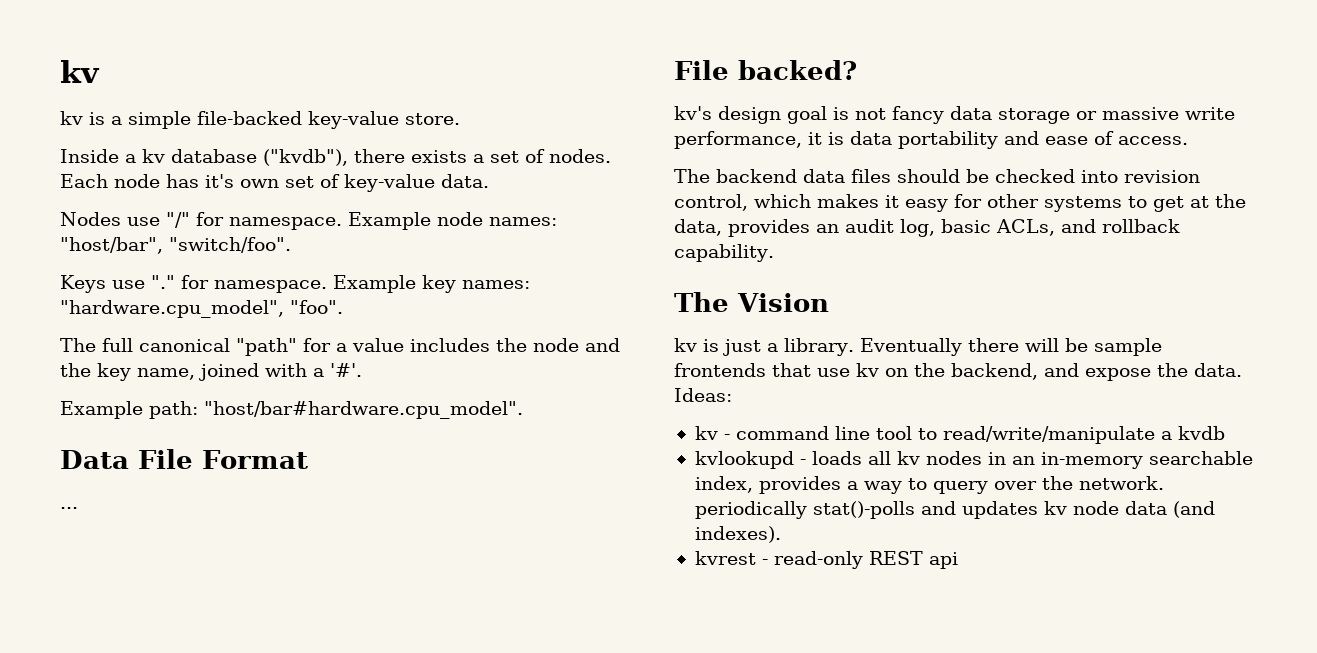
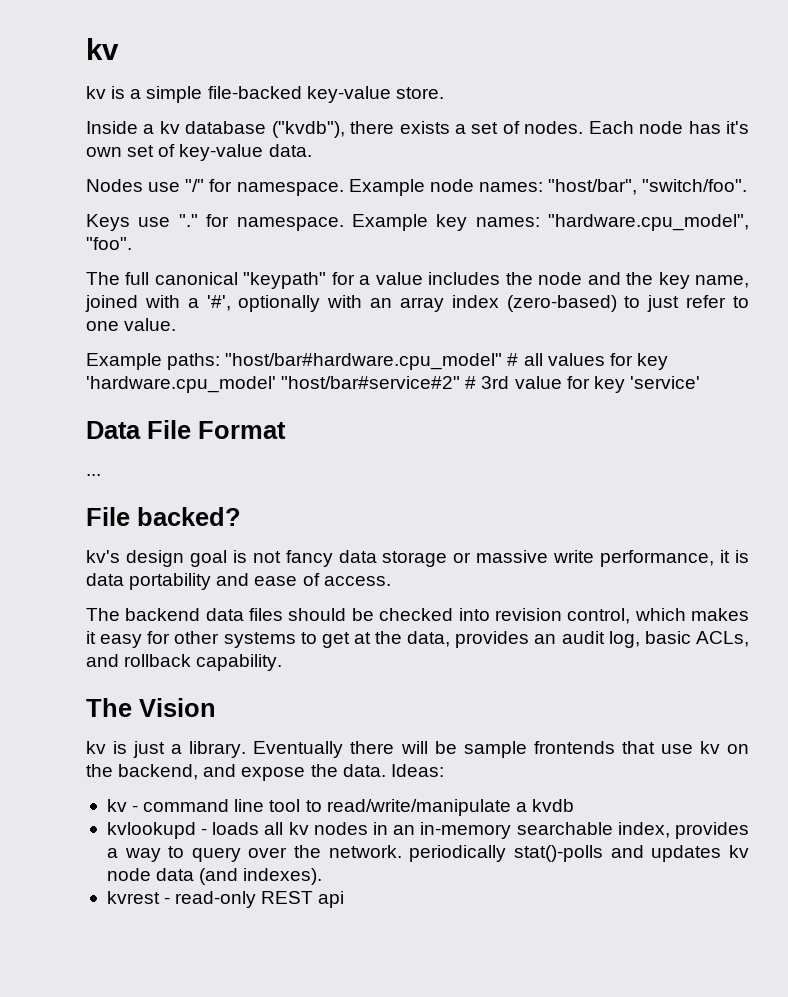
- The full canonical "path" for a value includes the node and the key name, joined with a '#'.
- Example path: "host/bar#hardware.cpu_model".
+ The full canonical "keypath" for a value includes the node and the key name, joined with a '#', optionally with an array index (zero-based) to just refer to one value.
+ Example paths: "host/bar#hardware.cpu_model" # all values for key 'hardware.cpu_model' "host/bar#service#2" # 3rd value for key 'service'

